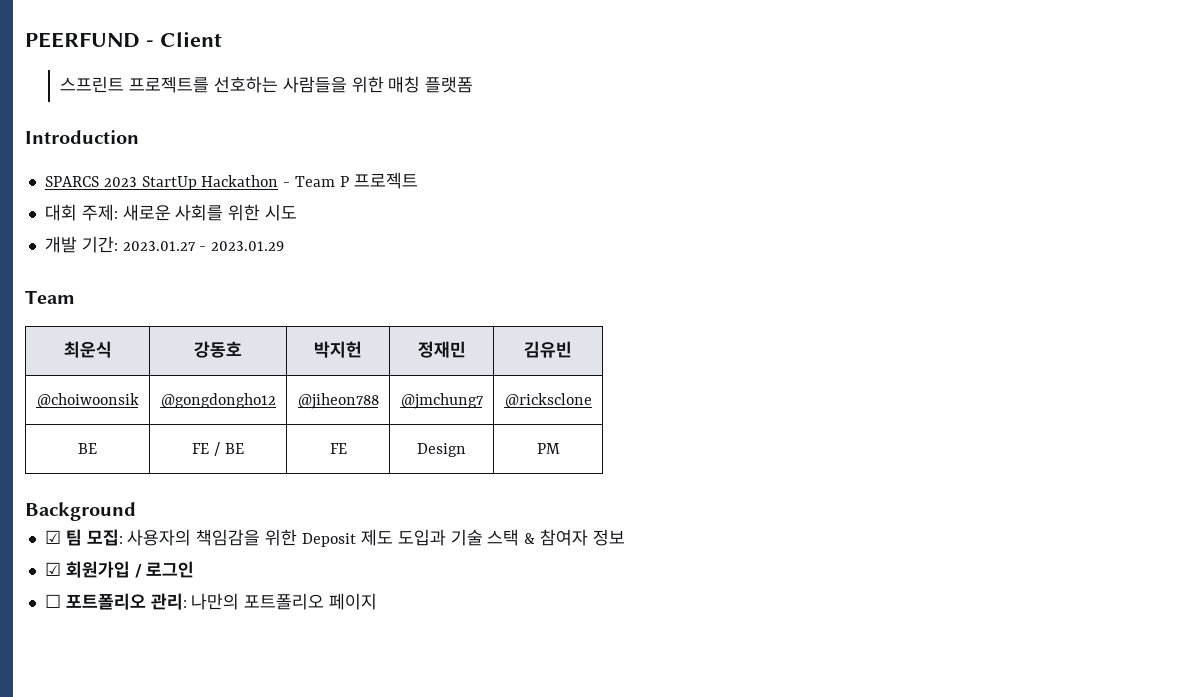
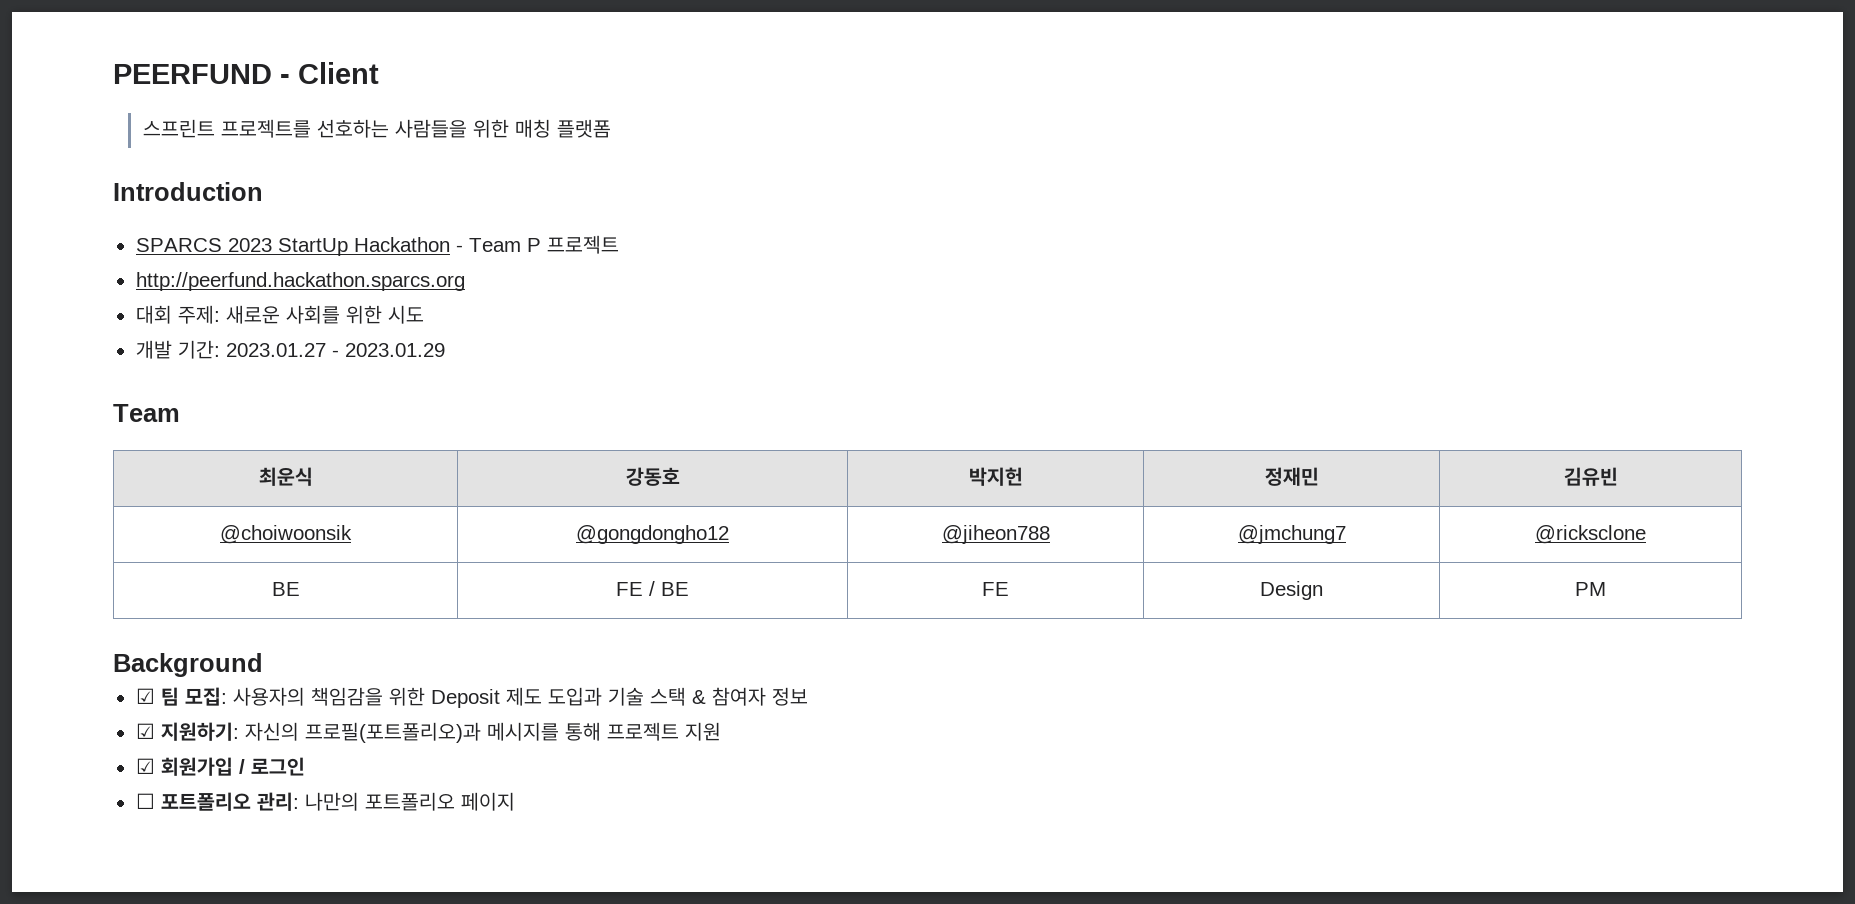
+ http://peerfund.hackathon.sparcs.org
+ ☑ 지원하기: 자신의 프로필(포트폴리오)과 메시지를 통해 프로젝트 지원

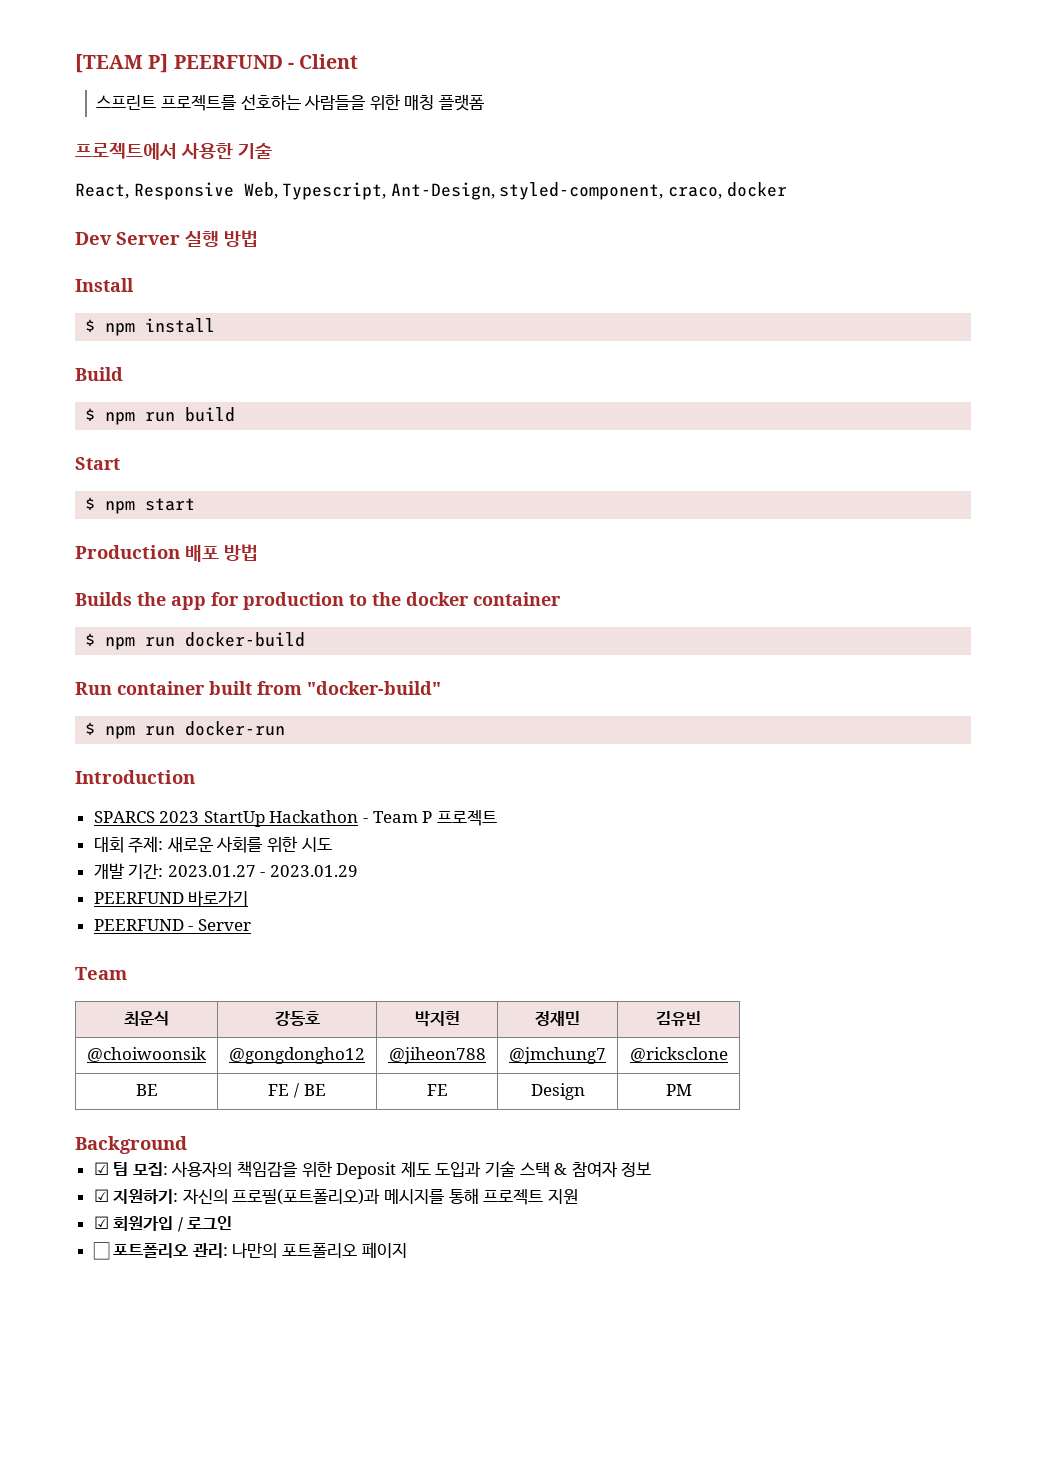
- PEERFUND - Client
+ [TEAM P] PEERFUND - Client
+ 프로젝트에서 사용한 기술
+ React, Responsive Web, Typescript, Ant-Design, styled-component, craco, docker
+ Dev Server 실행 방법
+ Install
+ $ npm install
+ Build
+ $ npm run build
+ Start
+ $ npm start
+ Production 배포 방법
+ Builds the app for production to the docker container
+ $ npm run docker-build
+ Run container built from "docker-build"
+ $ npm run docker-run
- http://peerfund.hackathon.sparcs.org
+ PEERFUND 바로가기
+ PEERFUND - Server

